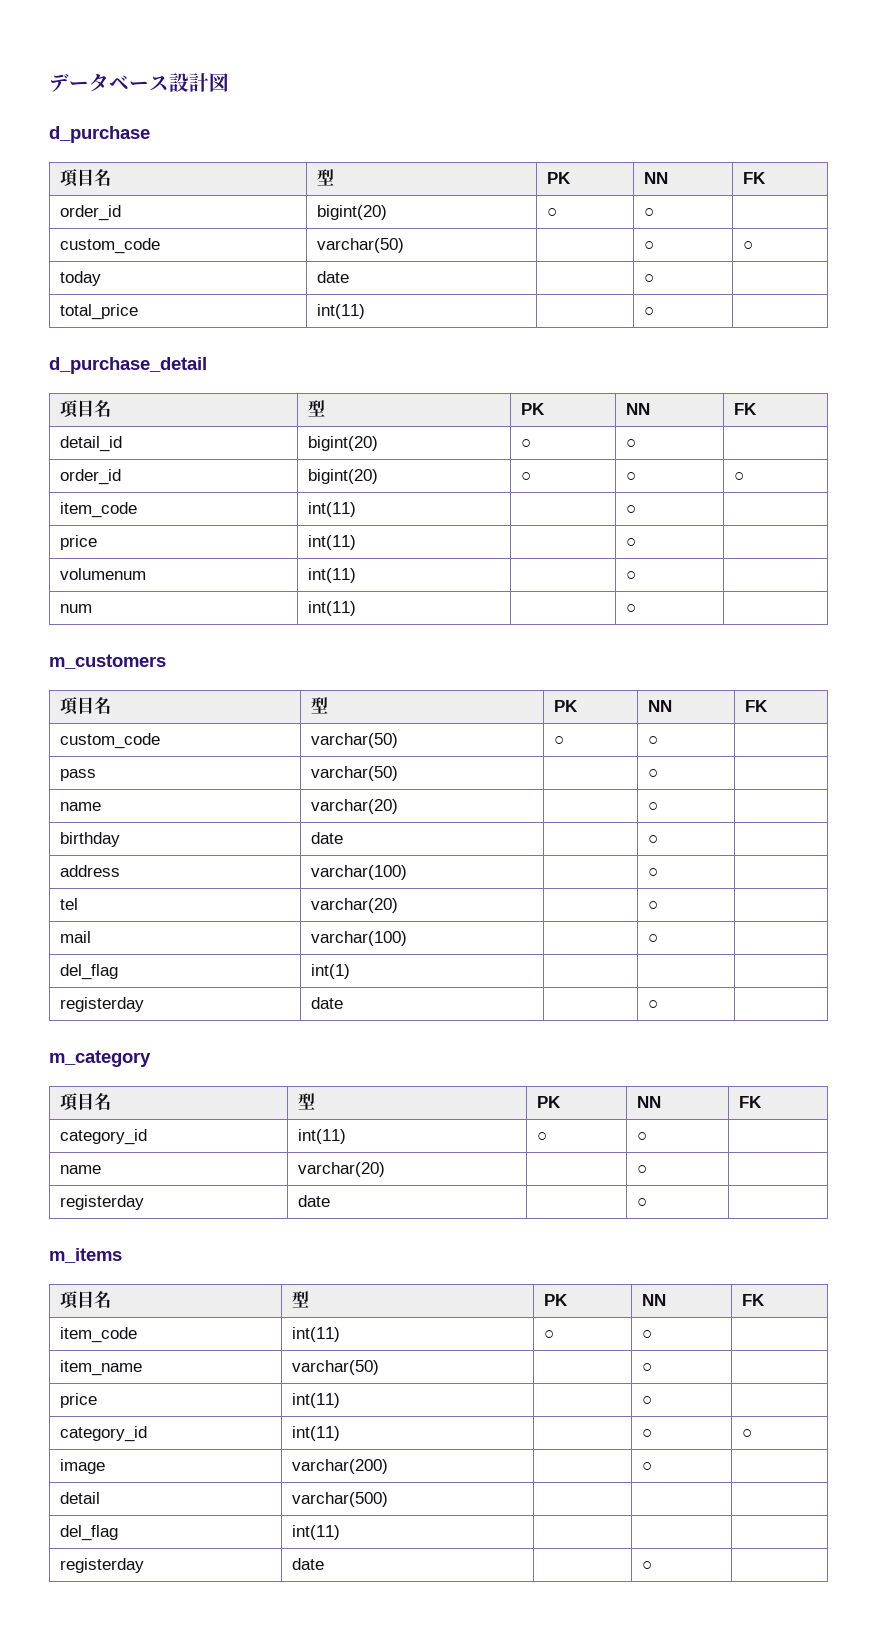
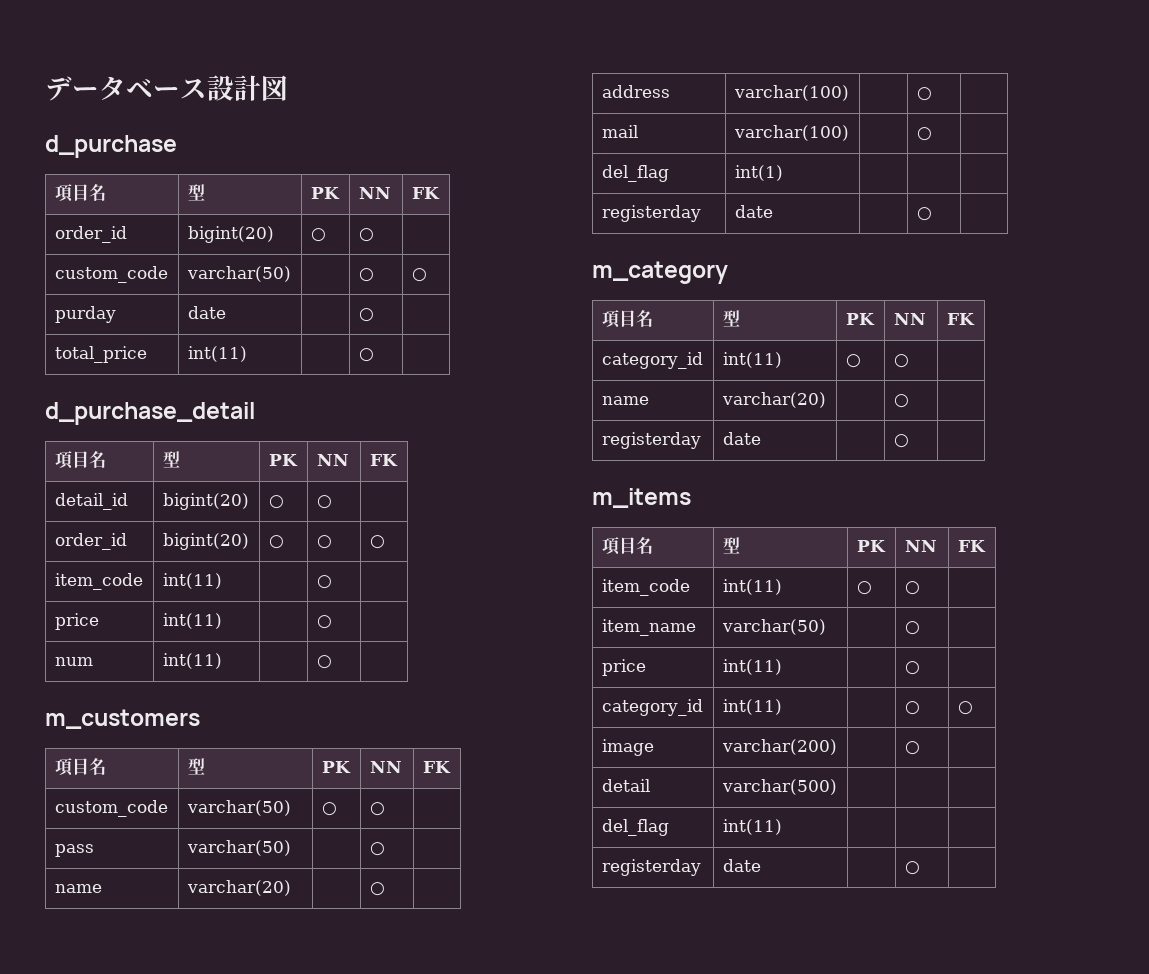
- today | date | | ○ |
+ purday | date | | ○ |
- volumenum | int(11) | | ○ |
- birthday | date | | ○ |
- tel | varchar(20) | | ○ |

